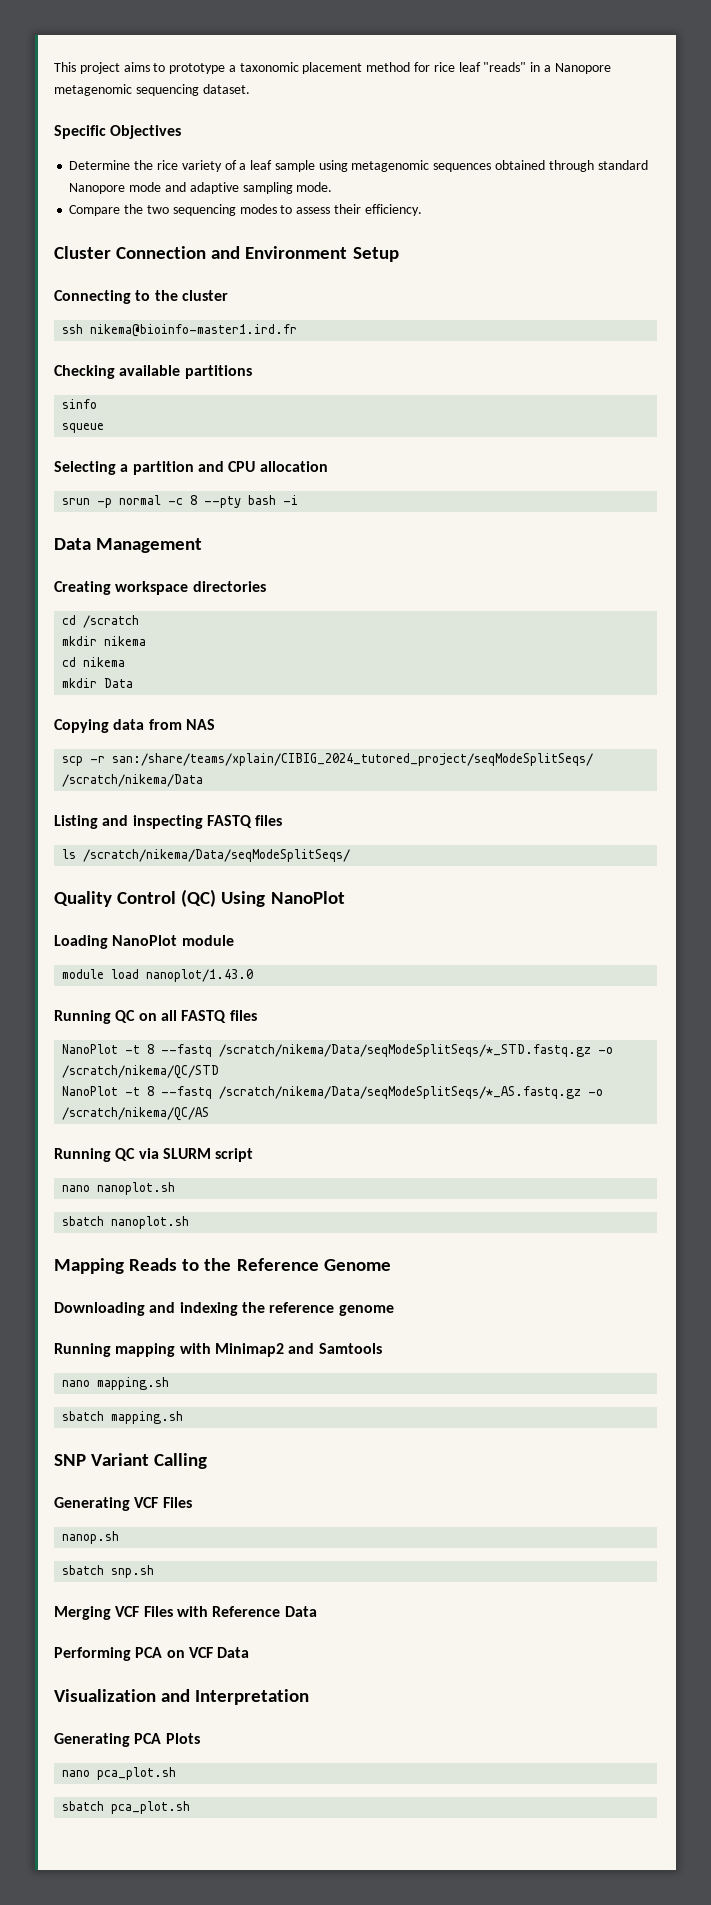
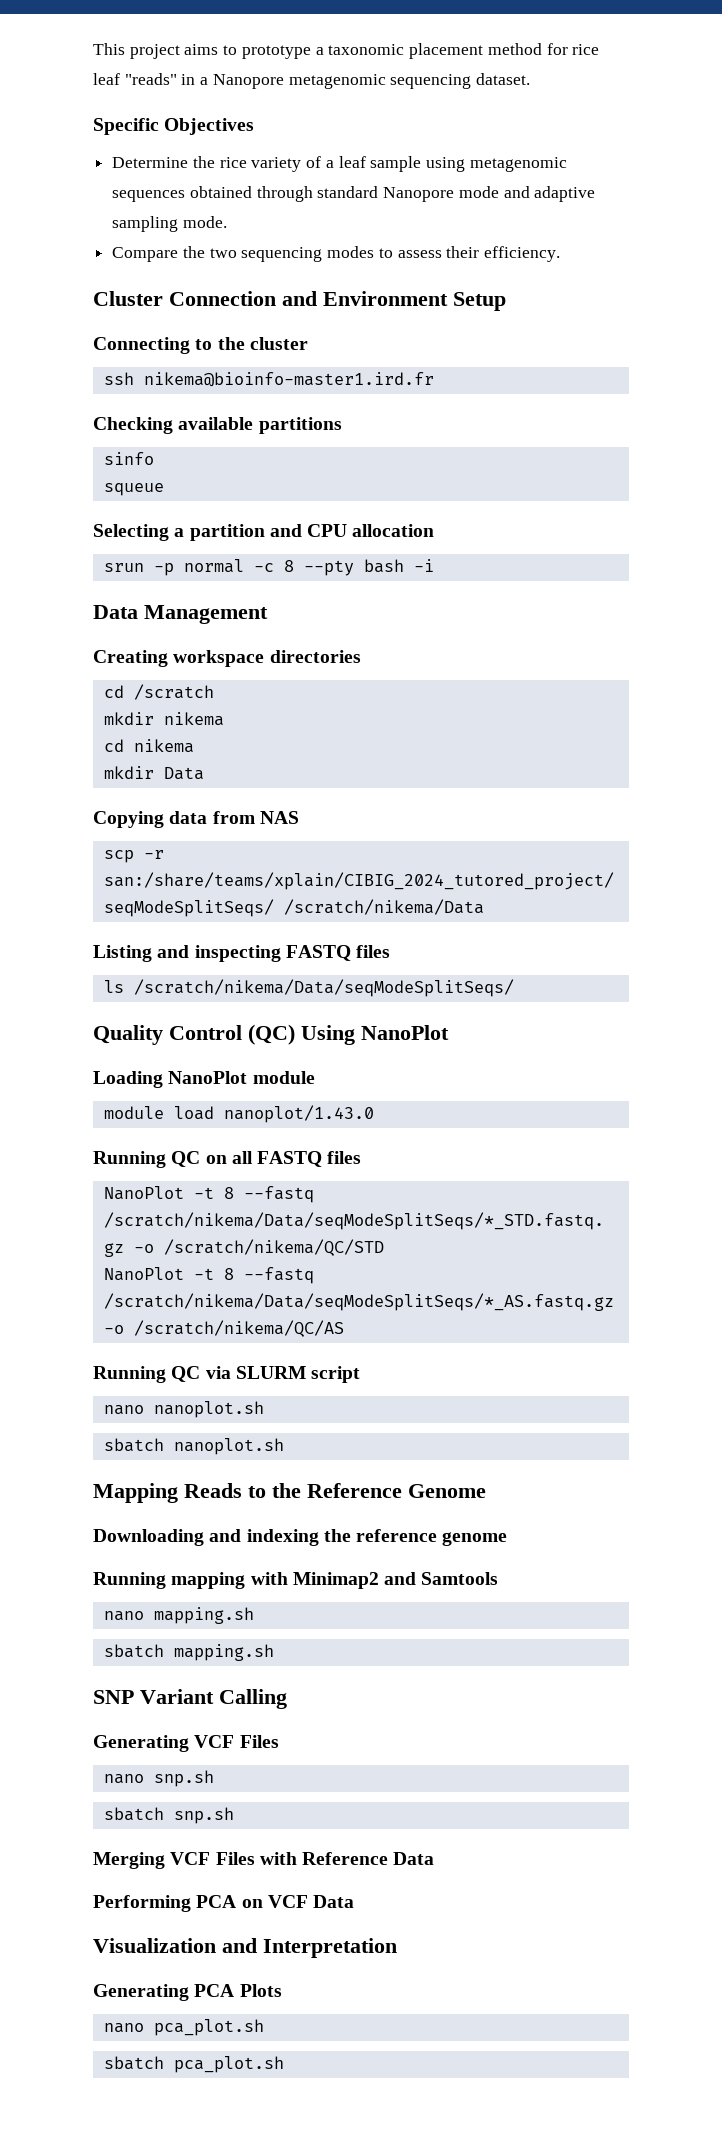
- nanop.sh
+ nano snp.sh

